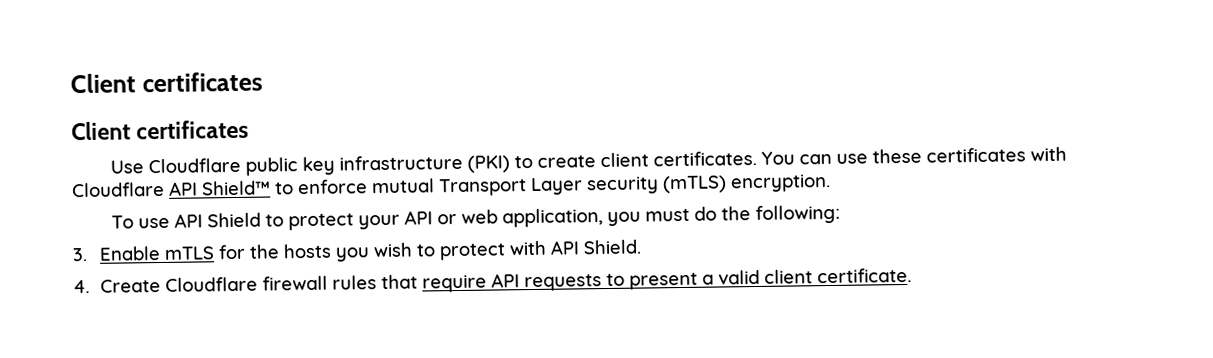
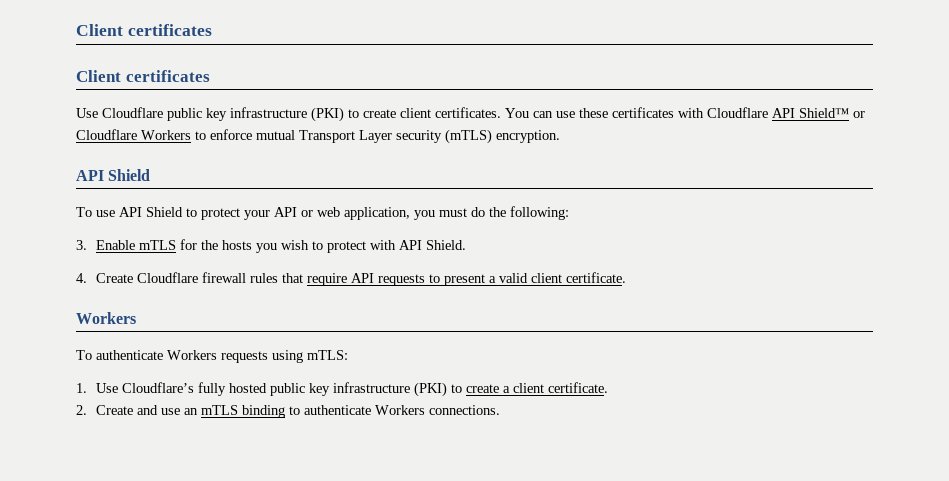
- You can use these certificates with Cloudflare API Shield™ to enforce mutual Transport Layer security (mTLS) encryption.
+ You can use these certificates with Cloudflare API Shield™ or Cloudflare Workers to enforce mutual Transport Layer security (mTLS) encryption.
+ API Shield
  4. Create Cloudflare firewall rules that require API requests to present a valid client certificate.
+ Workers
+ To authenticate Workers requests using mTLS:
+ 1. Use Cloudflare’s fully hosted public key infrastructure (PKI) to create a client certificate.
+ 2. Create and use an mTLS binding to authenticate Workers connections.

